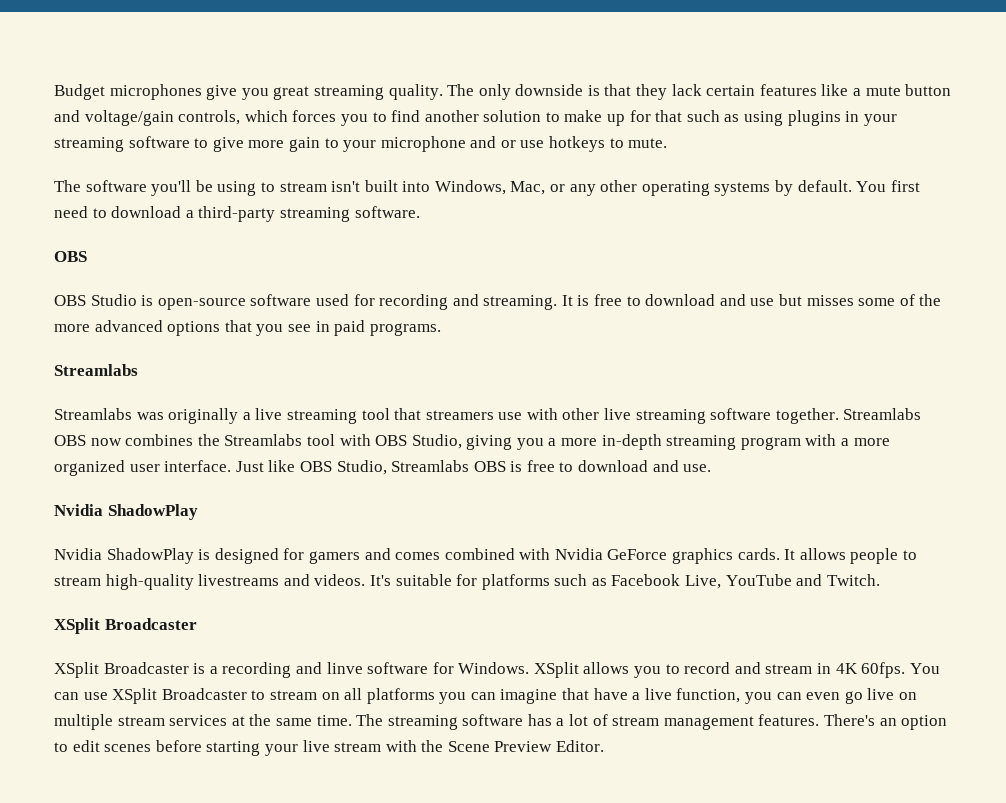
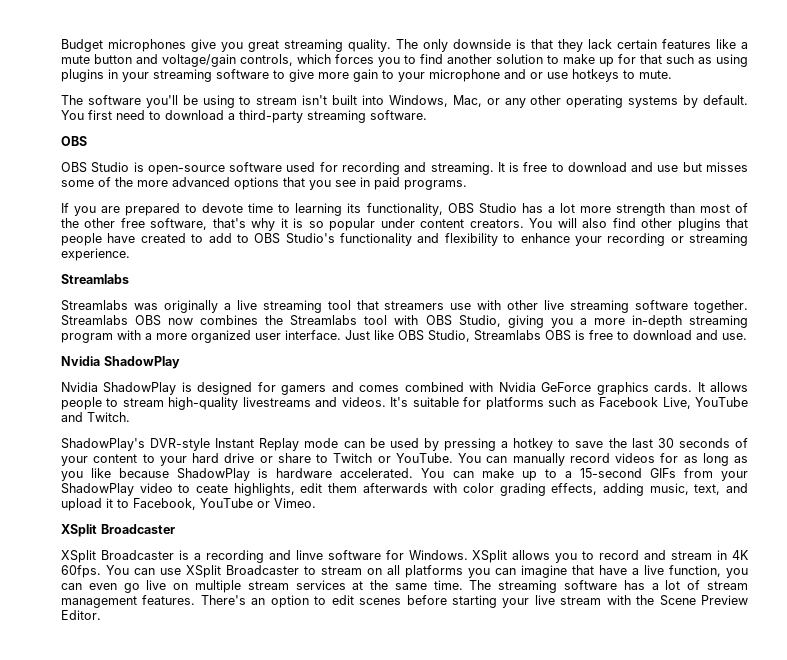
+ If you are prepared to devote time to learning its functionality, OBS Studio has a lot more strength than most of the other free software, that's why it is so popular under content creators. You will also find other plugins that people have created to add to OBS Studio's functionality and flexibility to enhance your recording or streaming experience.
+ ShadowPlay's DVR-style Instant Replay mode can be used by pressing a hotkey to save the last 30 seconds of your content to your hard drive or share to Twitch or YouTube. You can manually record videos for as long as you like because ShadowPlay is hardware accelerated. You can make up to a 15-second GIFs from your ShadowPlay video to ceate highlights, edit them afterwards with color grading effects, adding music, text, and upload it to Facebook, YouTube or Vimeo.

